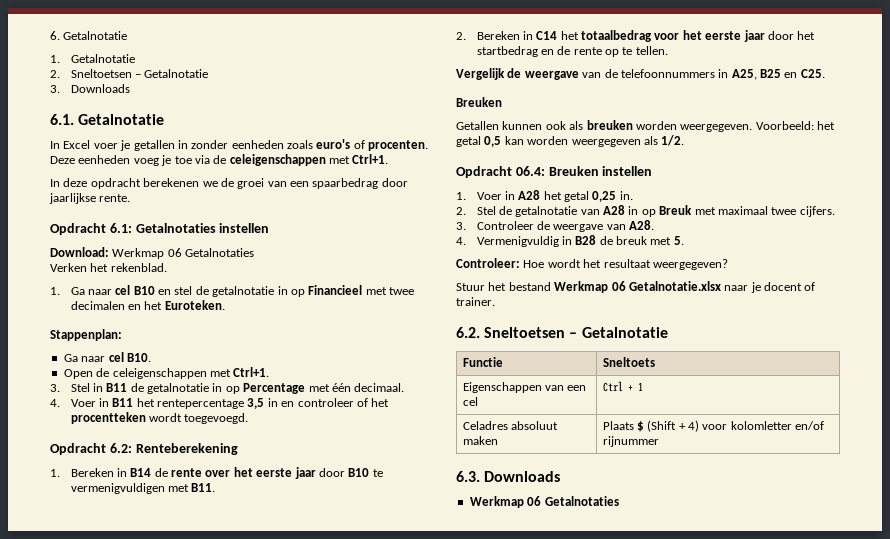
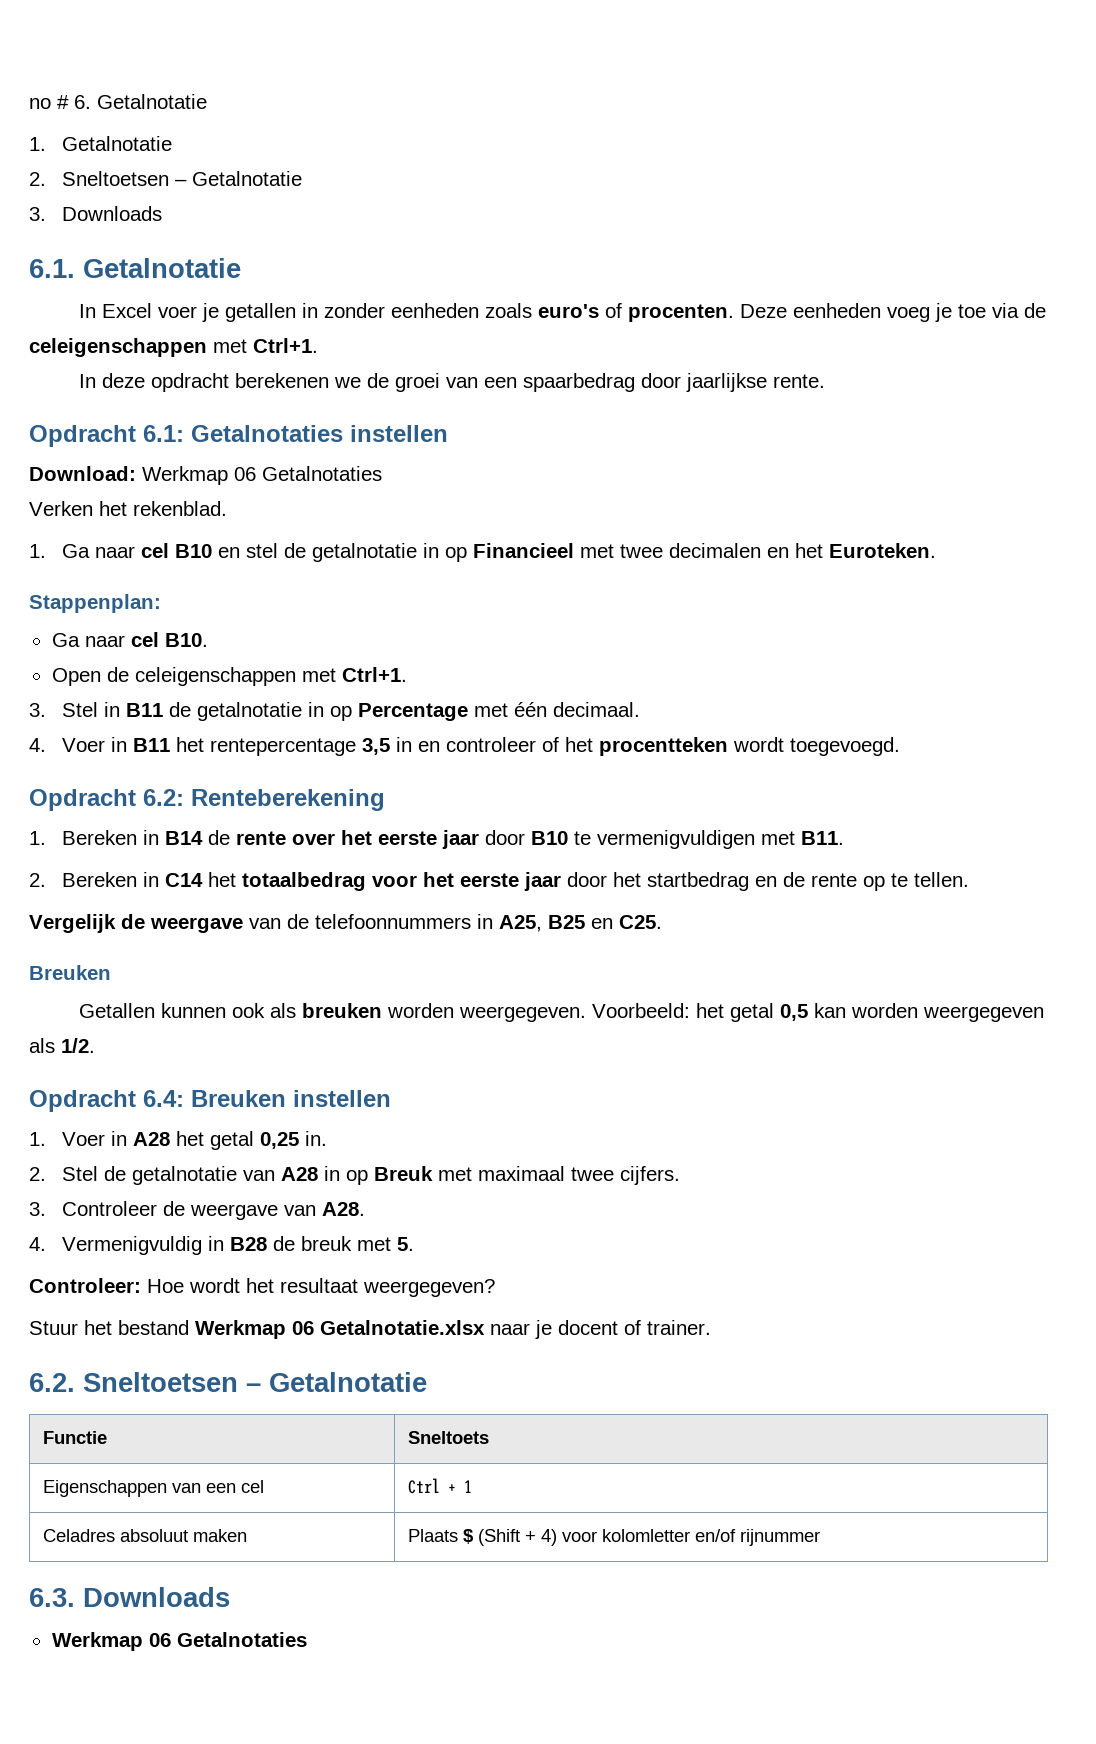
- 6. Getalnotatie
+ no # 6. Getalnotatie
- Opdracht 06.4: Breuken instellen
+ Opdracht 6.4: Breuken instellen

